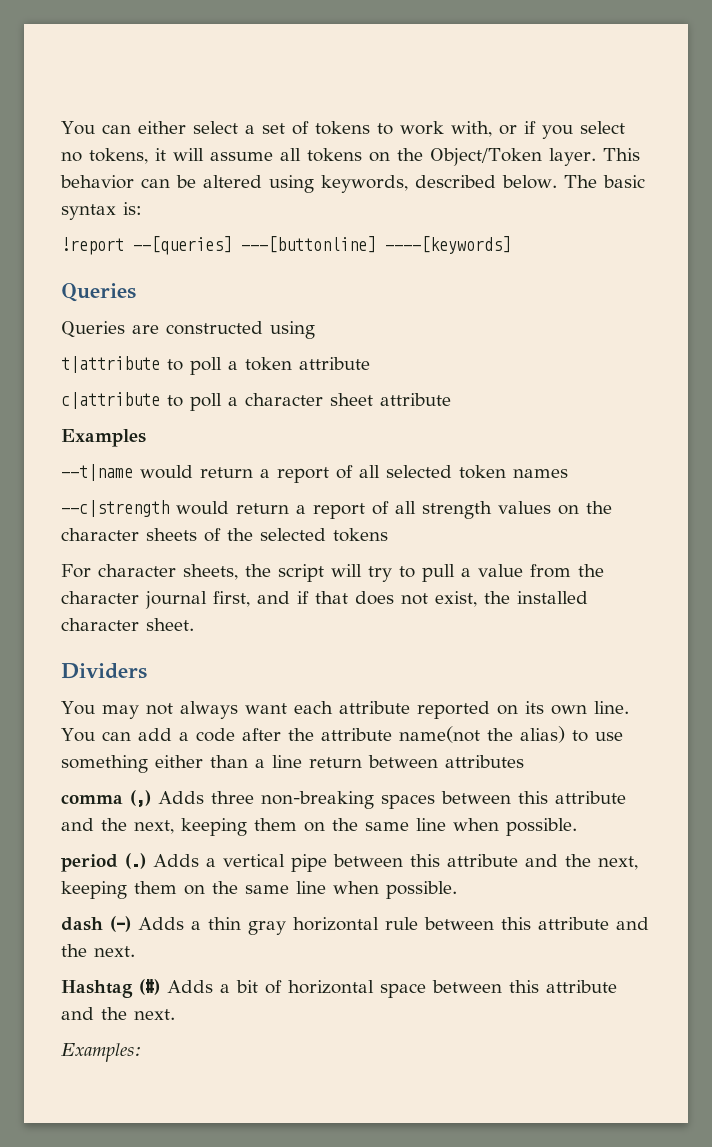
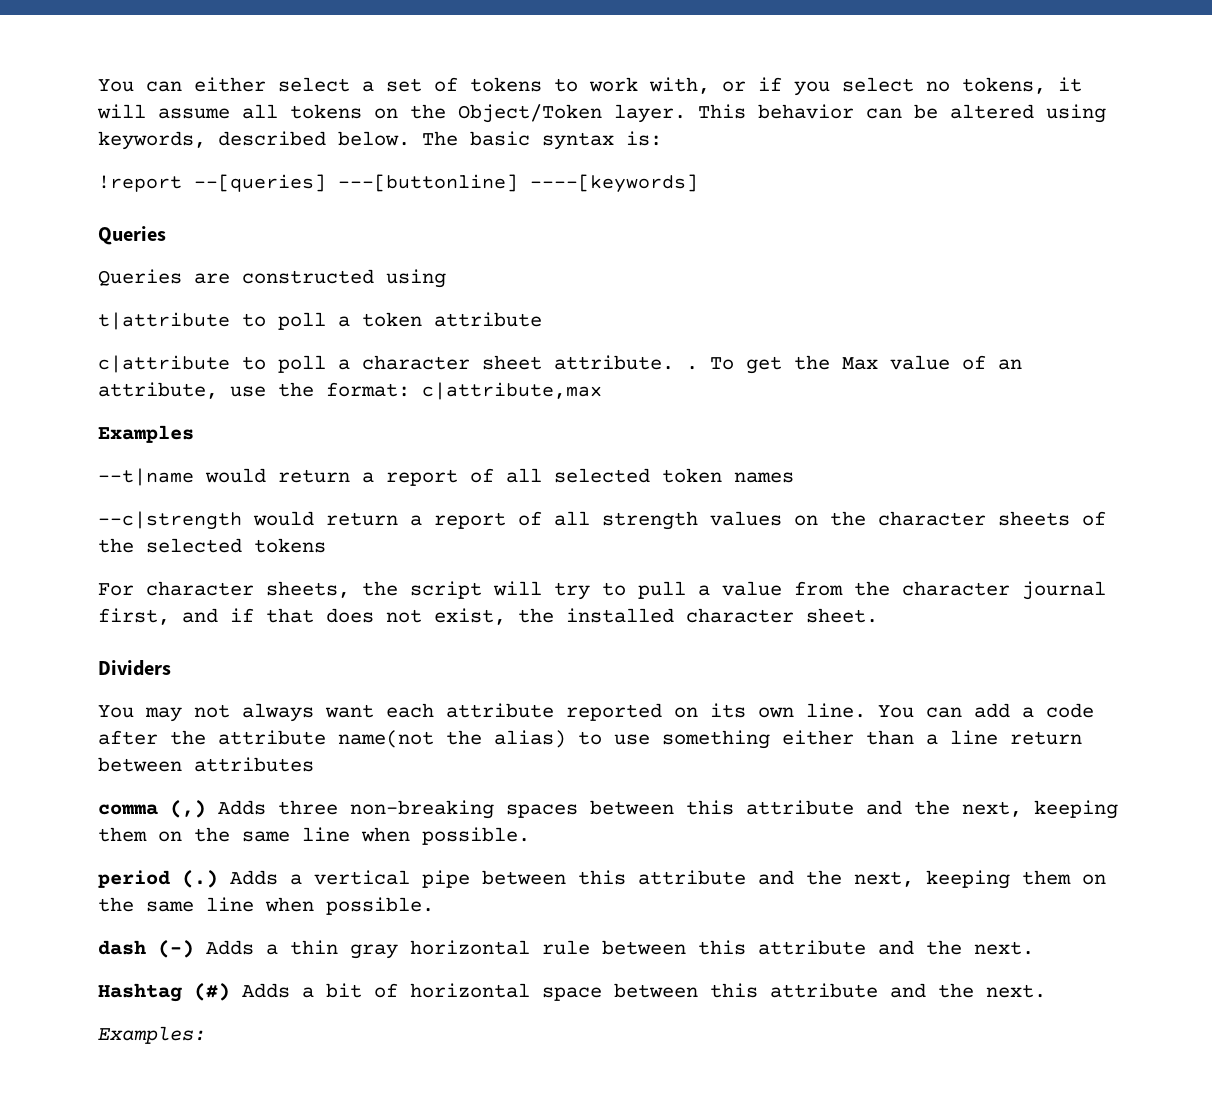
- c|attribute to poll a character sheet attribute
+ c|attribute to poll a character sheet attribute. . To get the Max value of an attribute, use the format: c|attribute,max

